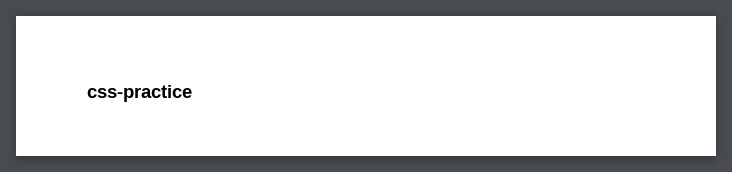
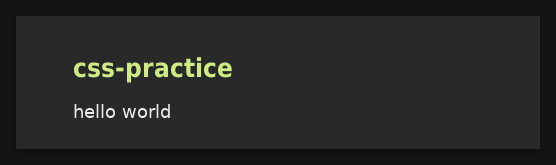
+ hello world

